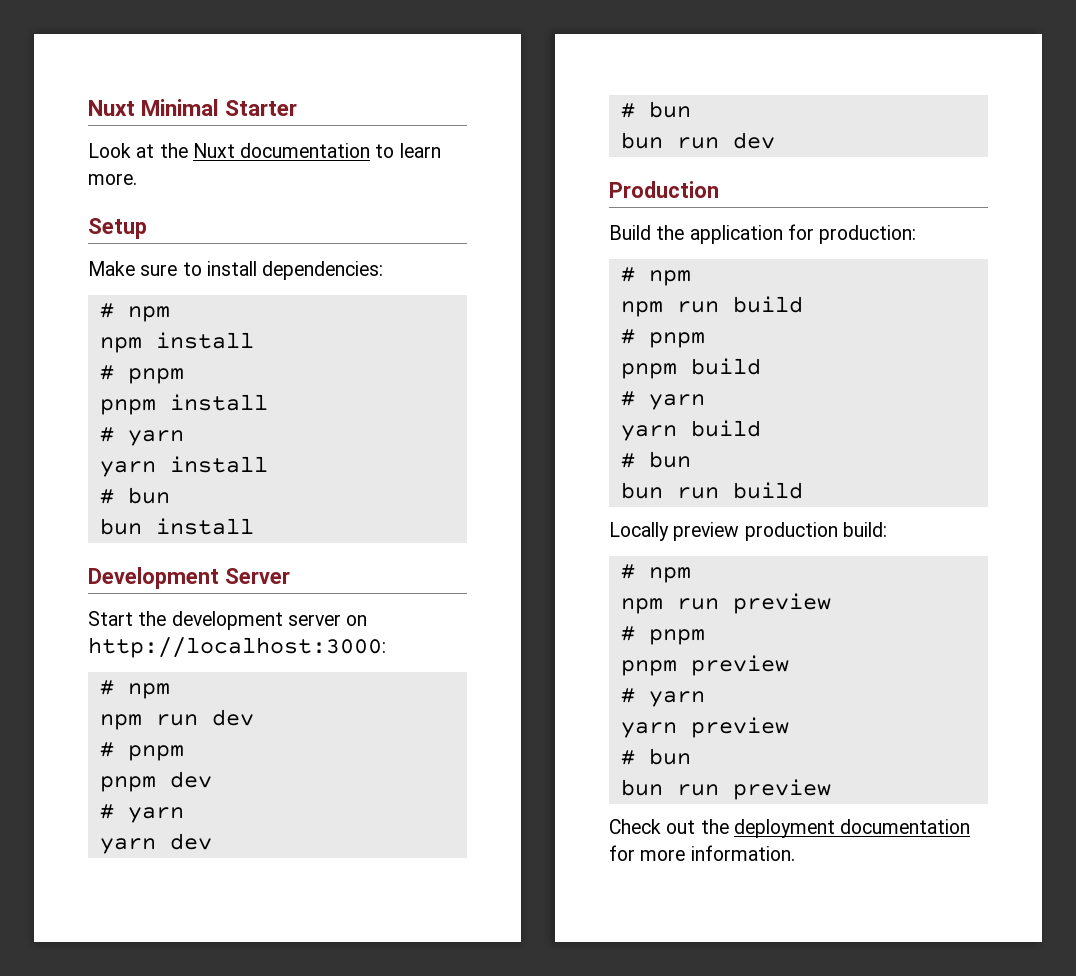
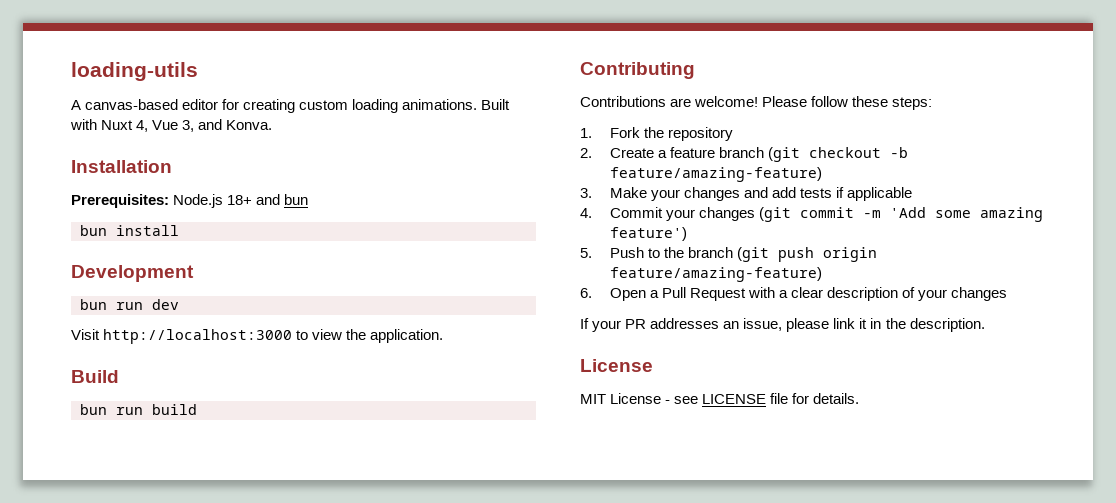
- Nuxt Minimal Starter
- Look at the Nuxt documentation to learn more.
- Setup
- Make sure to install dependencies:
- # npm
- npm install
- # pnpm
- pnpm install
- # yarn
- yarn install
- # bun
+ loading-utils
+ A canvas-based editor for creating custom loading animations. Built with Nuxt 4, Vue 3, and Konva.
+ Installation
+ Prerequisites: Node.js 18+ and bun
  bun install
- Development Server
- Start the development server on http://localhost:3000:
- # npm
- npm run dev
- # pnpm
- pnpm dev
- # yarn
- yarn dev
- # bun
+ Development
  bun run dev
- Production
- Build the application for production:
- # npm
- npm run build
- # pnpm
- pnpm build
- # yarn
- yarn build
- # bun
+ Visit http://localhost:3000 to view the application.
+ Build
  bun run build
- Locally preview production build:
- # npm
- npm run preview
- # pnpm
- pnpm preview
- # yarn
- yarn preview
- # bun
- bun run preview
- Check out the deployment documentation for more information.
+ Contributing
+ Contributions are welcome! Please follow these steps:
+ 1. Fork the repository
+ 2. Create a feature branch (git checkout -b feature/amazing-feature)
+ 3. Make your changes and add tests if applicable
+ 4. Commit your changes (git commit -m 'Add some amazing feature')
+ 5. Push to the branch (git push origin feature/amazing-feature)
+ 6. Open a Pull Request with a clear description of your changes
+ If your PR addresses an issue, please link it in the description.
+ License
+ MIT License - see LICENSE file for details.

